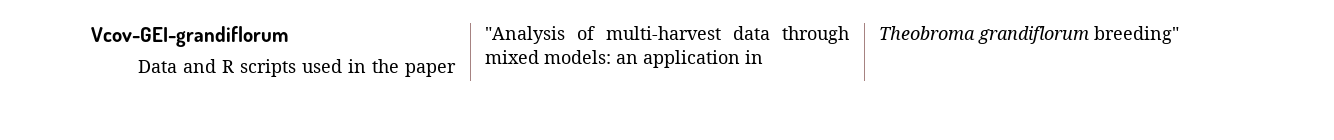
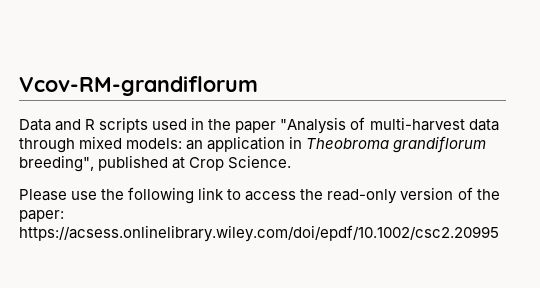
- Vcov-GEI-grandiflorum
+ Vcov-RM-grandiflorum
- Data and R scripts used in the paper "Analysis of multi-harvest data through mixed models: an application in Theobroma grandiflorum breeding"
+ Data and R scripts used in the paper "Analysis of multi-harvest data through mixed models: an application in Theobroma grandiflorum breeding", published at Crop Science.
+ Please use the following link to access the read-only version of the paper: https://acsess.onlinelibrary.wiley.com/doi/epdf/10.1002/csc2.20995

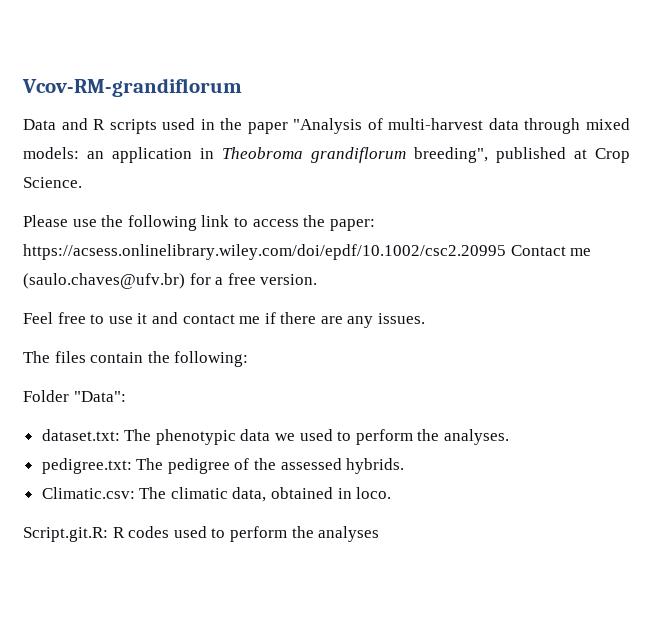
- Please use the following link to access the read-only version of the paper: https://acsess.onlinelibrary.wiley.com/doi/epdf/10.1002/csc2.20995
+ Please use the following link to access the paper: https://acsess.onlinelibrary.wiley.com/doi/epdf/10.1002/csc2.20995 Contact me (saulo.chaves@ufv.br) for a free version.
+ Feel free to use it and contact me if there are any issues.
+ The files contain the following:
+ Folder "Data":
+ dataset.txt: The phenotypic data we used to perform the analyses.
+ pedigree.txt: The pedigree of the assessed hybrids.
+ Climatic.csv: The climatic data, obtained in loco.
+ Script.git.R: R codes used to perform the analyses

